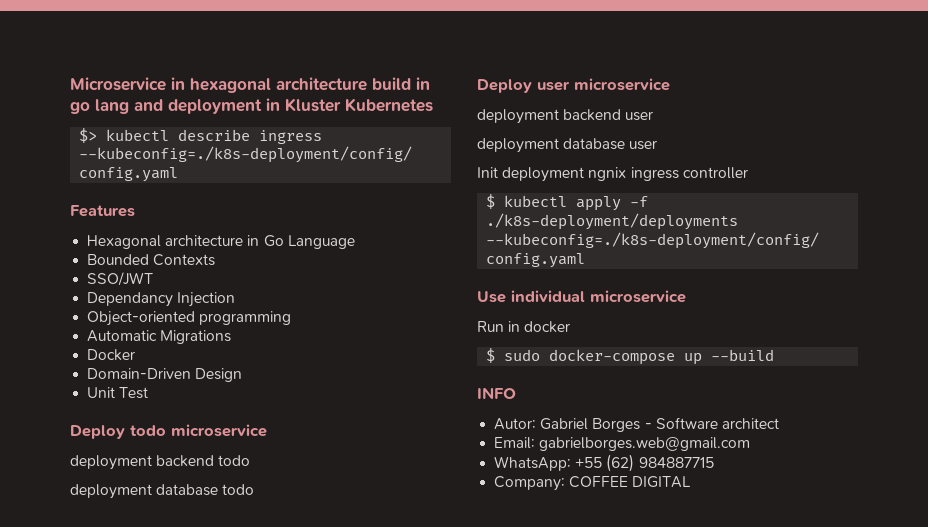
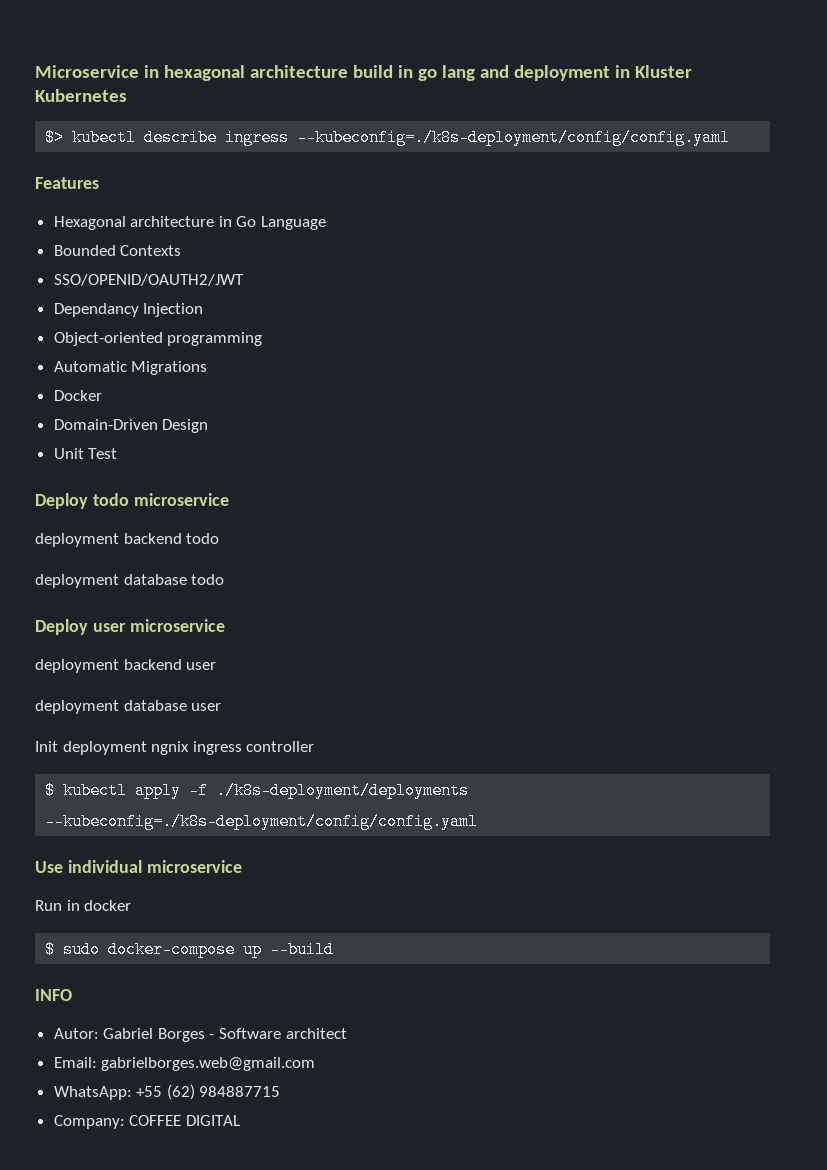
- SSO/JWT
+ SSO/OPENID/OAUTH2/JWT

